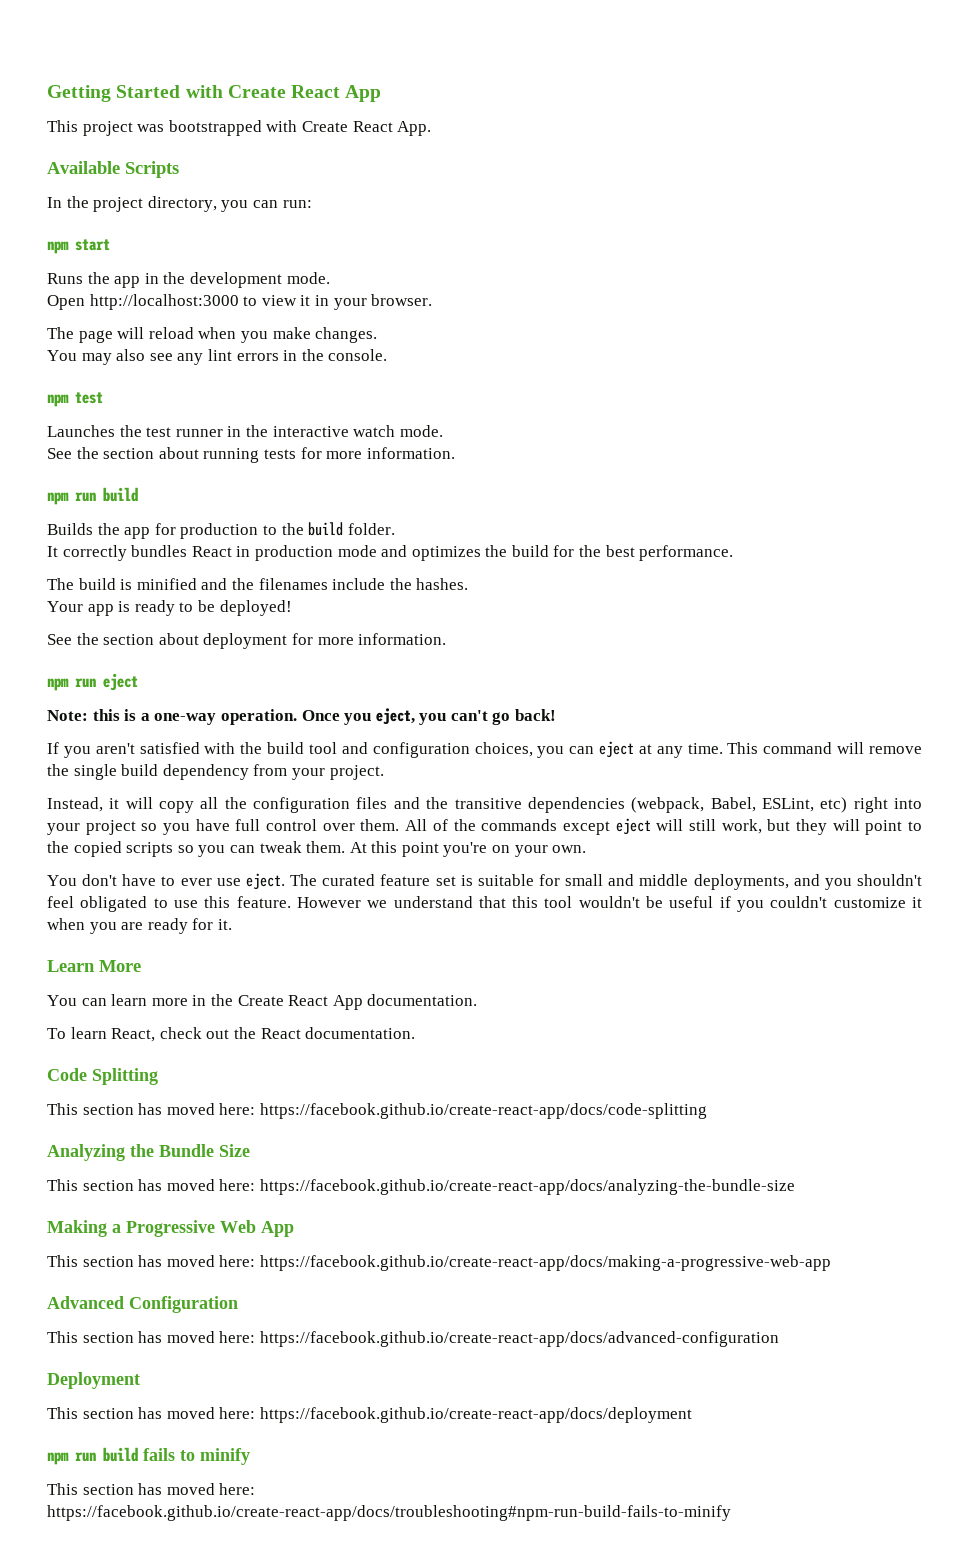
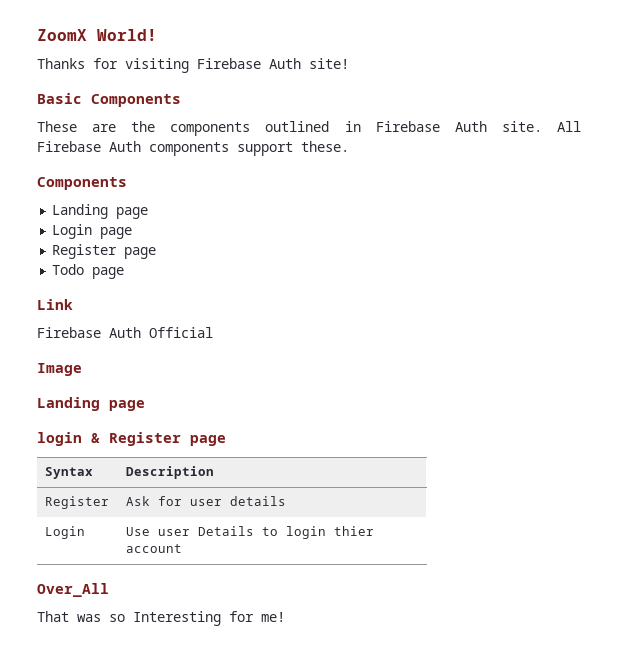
- Getting Started with Create React App
- This project was bootstrapped with Create React App.
- Available Scripts
- In the project directory, you can run:
- npm start
- Runs the app in the development mode.
- Open http://localhost:3000 to view it in your browser.
- The page will reload when you make changes.
- You may also see any lint errors in the console.
- npm test
- Launches the test runner in the interactive watch mode.
- See the section about running tests for more information.
- npm run build
- Builds the app for production to the build folder.
- It correctly bundles React in production mode and optimizes the build for the best performance.
- The build is minified and the filenames include the hashes.
- Your app is ready to be deployed!
- See the section about deployment for more information.
- npm run eject
- Note: this is a one-way operation. Once you eject, you can't go back!
- If you aren't satisfied with the build tool and configuration choices, you can eject at any time. This command will remove the single build dependency from your project.
- Instead, it will copy all the configuration files and the transitive dependencies (webpack, Babel, ESLint, etc) right into your project so you have full control over them. All of the commands except eject will still work, but they will point to the copied scripts so you can tweak them. At this point you're on your own.
- You don't have to ever use eject. The curated feature set is suitable for small and middle deployments, and you shouldn't feel obligated to use this feature. However we understand that this tool wouldn't be useful if you couldn't customize it when you are ready for it.
- Learn More
- You can learn more in the Create React App documentation.
- To learn React, check out the React documentation.
- Code Splitting
- This section has moved here: https://facebook.github.io/create-react-app/docs/code-splitting
- Analyzing the Bundle Size
- This section has moved here: https://facebook.github.io/create-react-app/docs/analyzing-the-bundle-size
- Making a Progressive Web App
- This section has moved here: https://facebook.github.io/create-react-app/docs/making-a-progressive-web-app
- Advanced Configuration
- This section has moved here: https://facebook.github.io/create-react-app/docs/advanced-configuration
- Deployment
- This section has moved here: https://facebook.github.io/create-react-app/docs/deployment
- npm run build fails to minify
- This section has moved here: https://facebook.github.io/create-react-app/docs/troubleshooting#npm-run-build-fails-to-minify
+ ZoomX World!
+ Thanks for visiting Firebase Auth site!
+ Basic Components
+ These are the components outlined in Firebase Auth site. All Firebase Auth components support these.
+ Components
+ Landing page
+ Login page
+ Register page
+ Todo page
+ Link
+ Firebase Auth Official
+ Image
+ Landing page
+ login & Register page
+ Syntax | Description
+ Register | Ask for user details
+ Login | Use user Details to login thier account
+ Over_All
+ That was so Interesting for me!

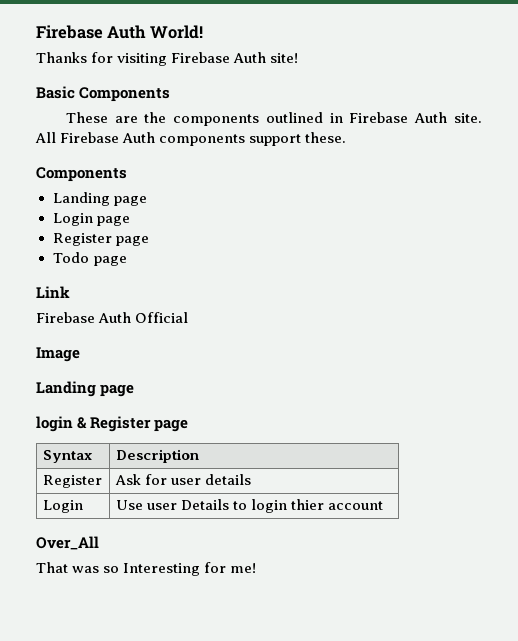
- ZoomX World!
+ Firebase Auth World!

